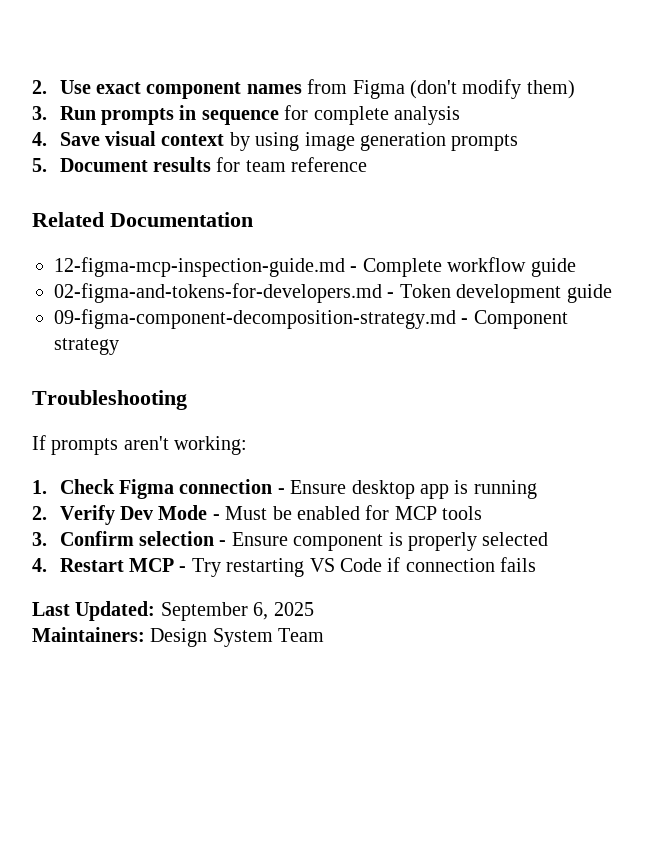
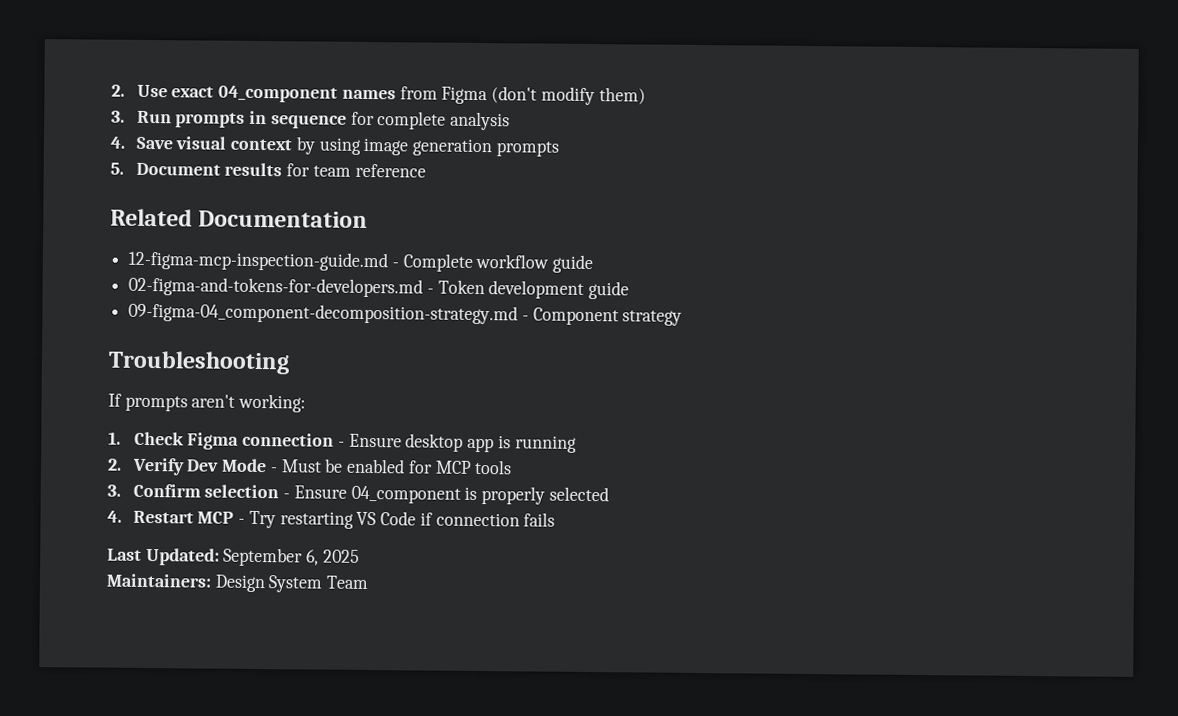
- 2. Use exact component names from Figma (don't modify them)
+ 2. Use exact 04_component names from Figma (don't modify them)
- 09-figma-component-decomposition-strategy.md - Component strategy
+ 09-figma-04_component-decomposition-strategy.md - Component strategy
- 3. Confirm selection - Ensure component is properly selected
+ 3. Confirm selection - Ensure 04_component is properly selected

